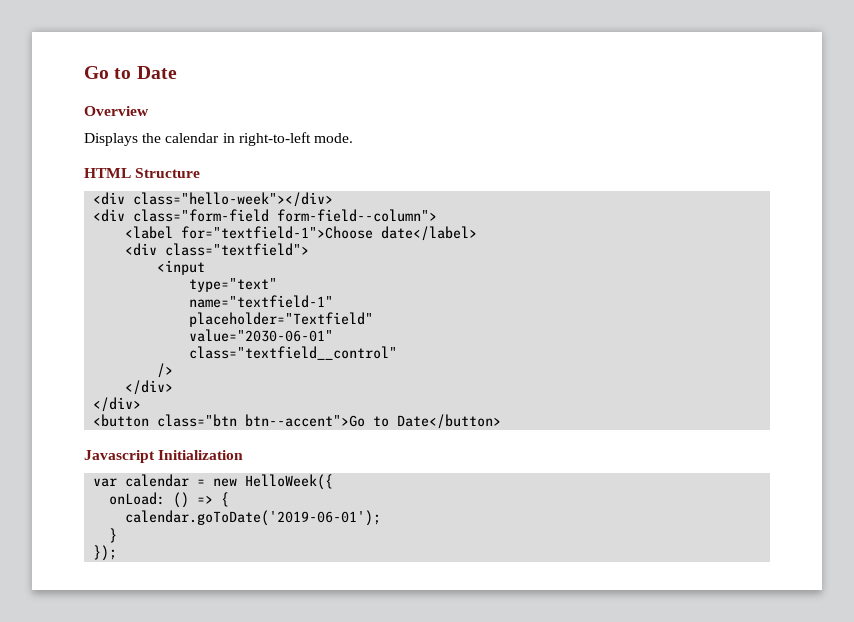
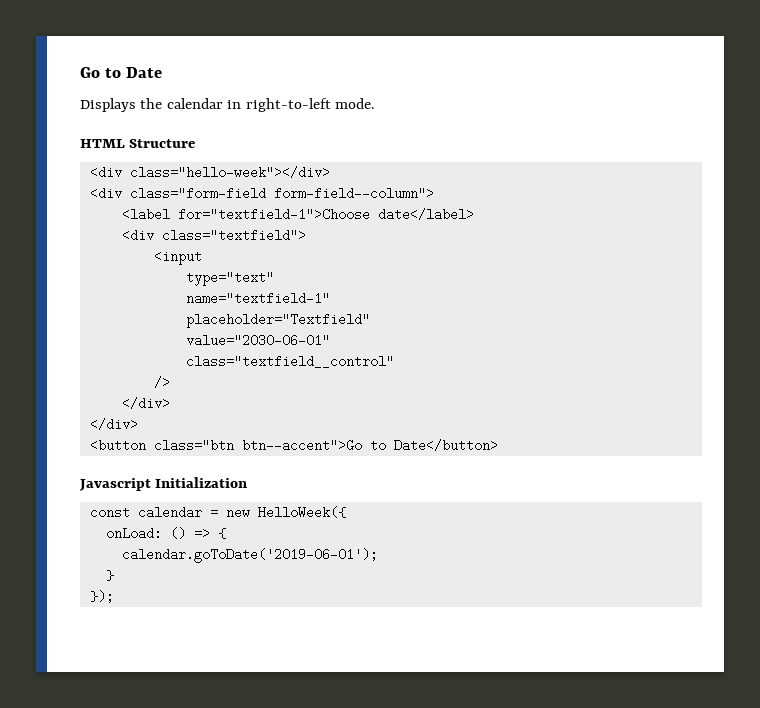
- Overview
- var calendar = new HelloWeek({
+ const calendar = new HelloWeek({

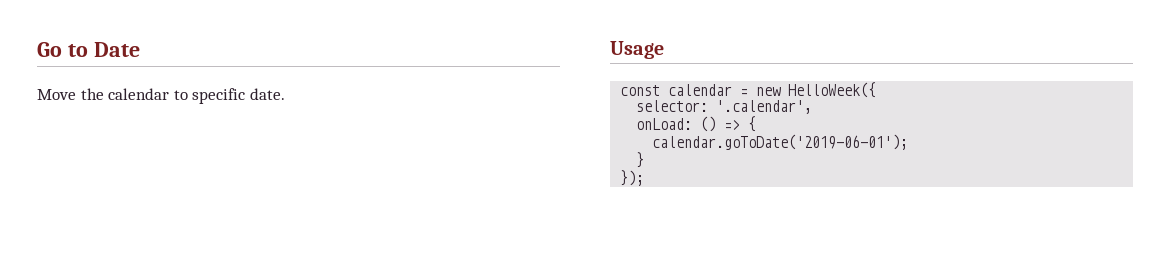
- Displays the calendar in right-to-left mode.
- HTML Structure
- <div class="hello-week"></div>
- <div class="form-field form-field--column">
- <label for="textfield-1">Choose date</label>
- <div class="textfield">
- <input
- type="text"
- name="textfield-1"
- placeholder="Textfield"
- value="2030-06-01"
- class="textfield__control"
- />
- </div>
- </div>
- <button class="btn btn--accent">Go to Date</button>
- Javascript Initialization
+ Move the calendar to specific date.
+ Usage
+ selector: '.calendar',

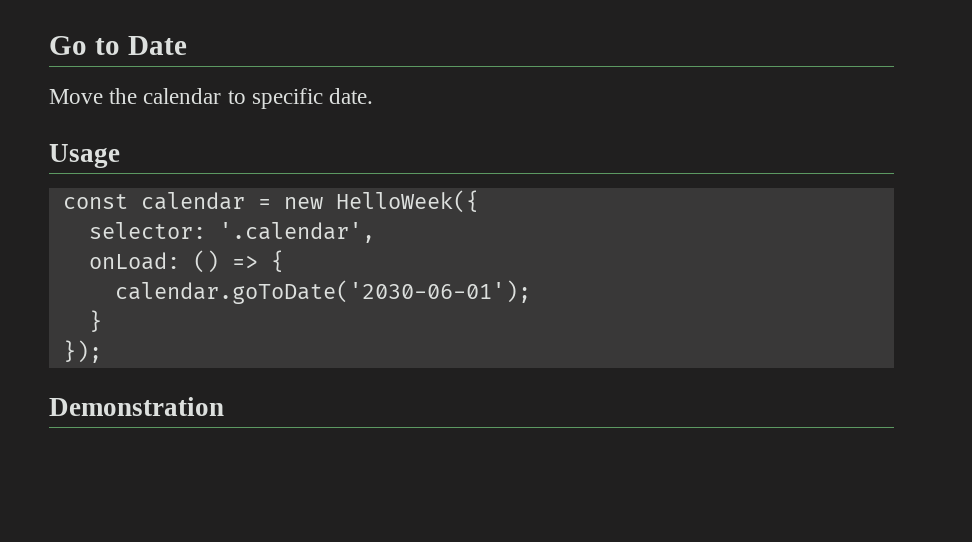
- calendar.goToDate('2019-06-01');
+ calendar.goToDate('2030-06-01');
+ Demonstration

